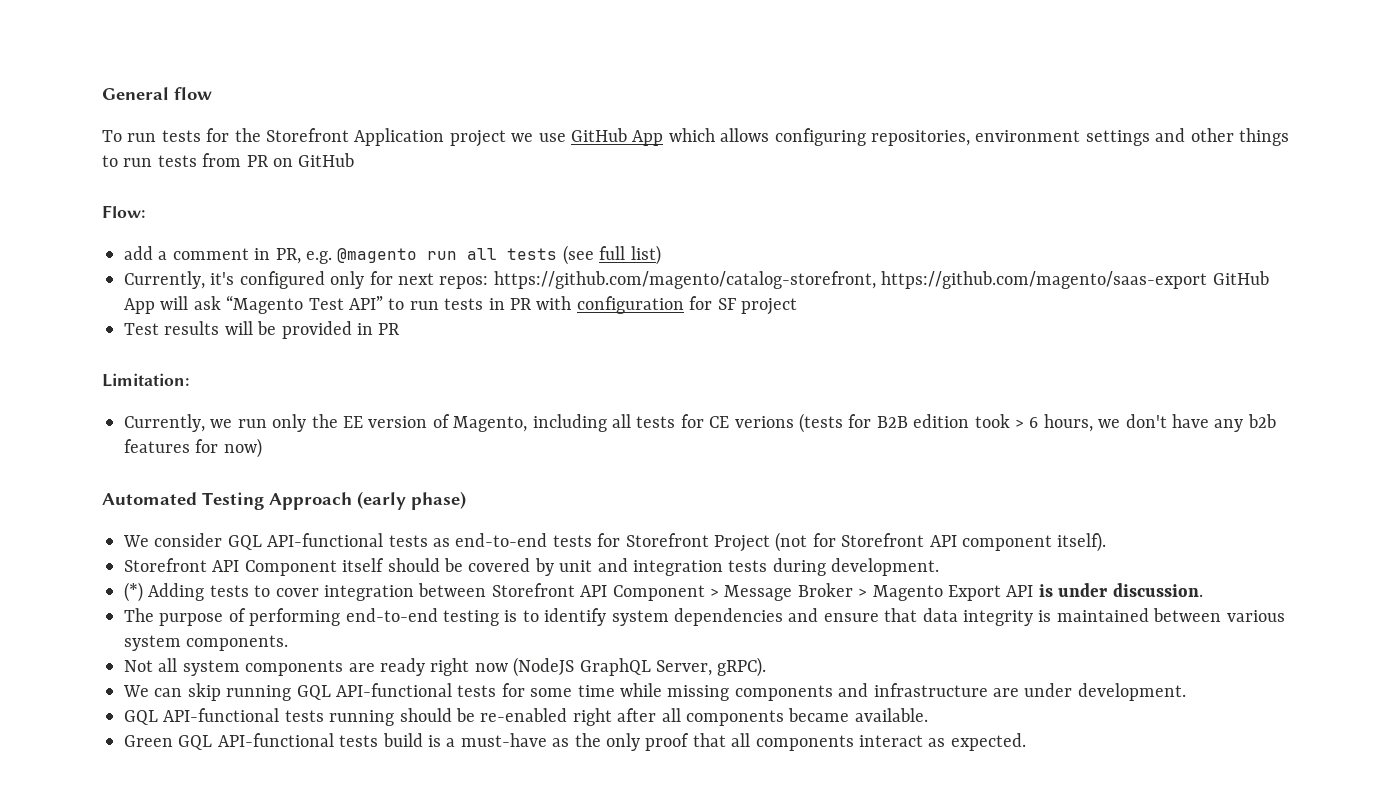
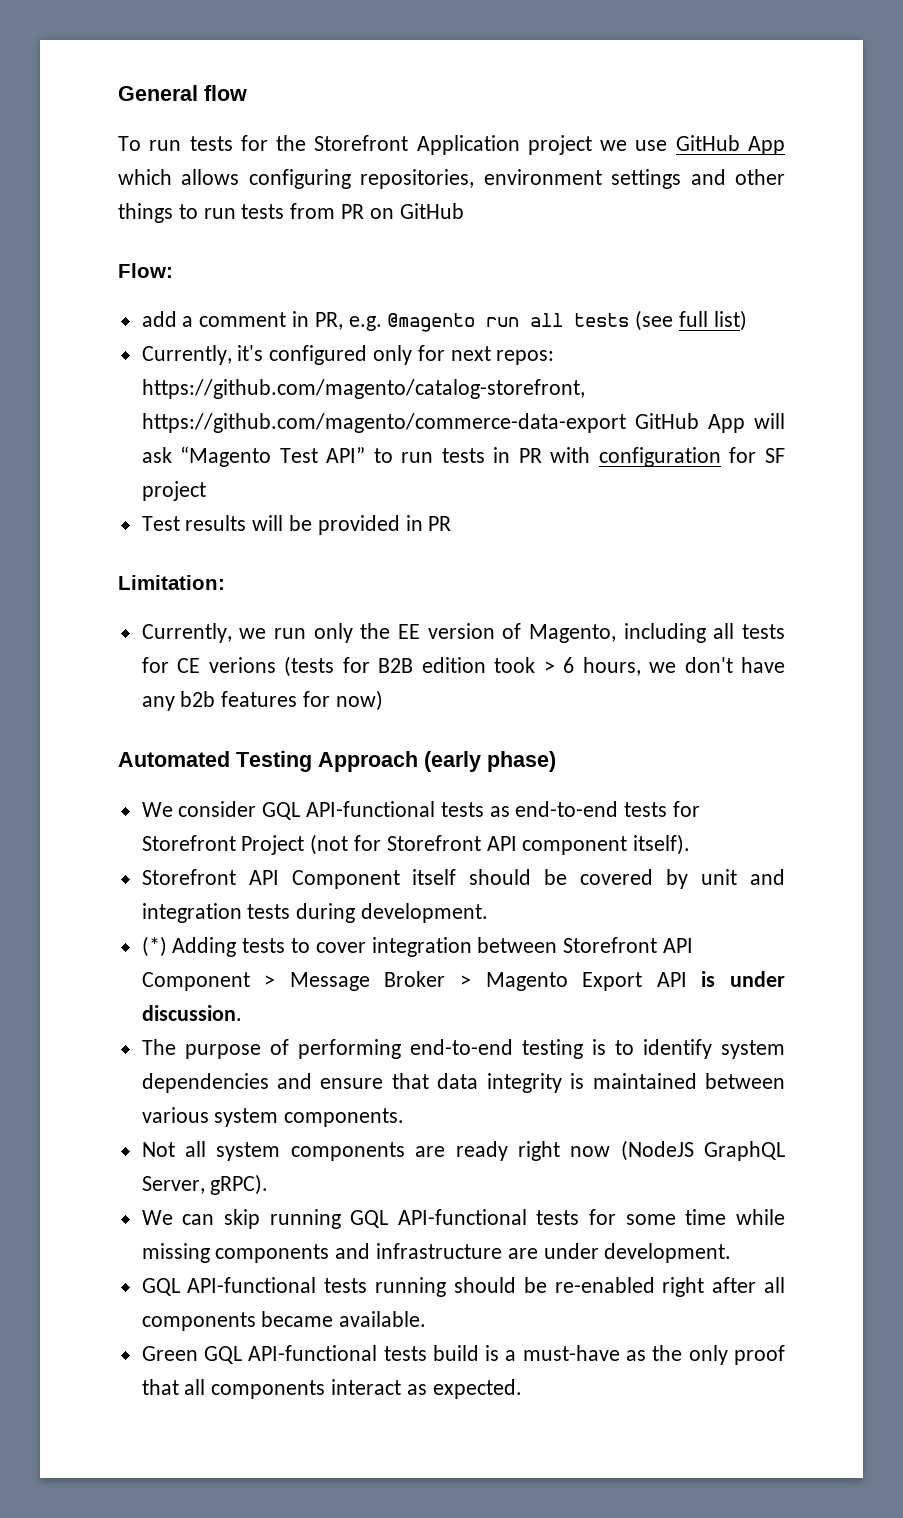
- Currently, it's configured only for next repos: https://github.com/magento/catalog-storefront, https://github.com/magento/saas-export GitHub App will ask “Magento Test API” to run tests in PR with configuration for SF project
+ Currently, it's configured only for next repos: https://github.com/magento/catalog-storefront, https://github.com/magento/commerce-data-export GitHub App will ask “Magento Test API” to run tests in PR with configuration for SF project

